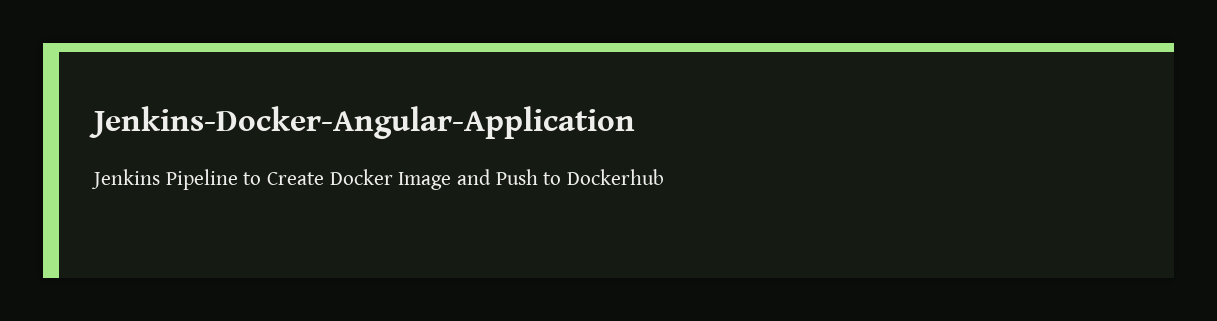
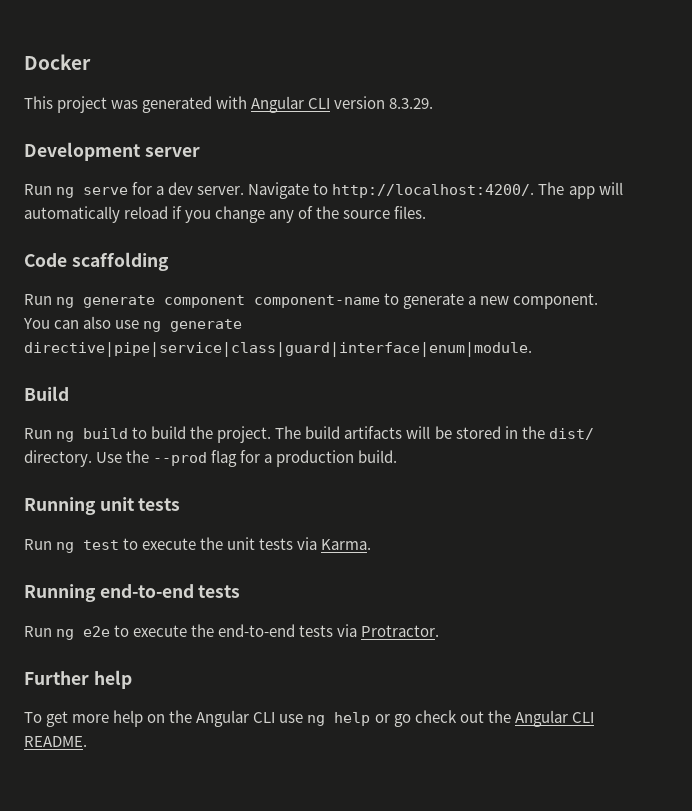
- Jenkins-Docker-Angular-Application
- Jenkins Pipeline to Create Docker Image and Push to Dockerhub
+ Docker
+ This project was generated with Angular CLI version 8.3.29.
+ Development server
+ Run ng serve for a dev server. Navigate to http://localhost:4200/. The app will automatically reload if you change any of the source files.
+ Code scaffolding
+ Run ng generate component component-name to generate a new component. You can also use ng generate directive|pipe|service|class|guard|interface|enum|module.
+ Build
+ Run ng build to build the project. The build artifacts will be stored in the dist/ directory. Use the --prod flag for a production build.
+ Running unit tests
+ Run ng test to execute the unit tests via Karma.
+ Running end-to-end tests
+ Run ng e2e to execute the end-to-end tests via Protractor.
+ Further help
+ To get more help on the Angular CLI use ng help or go check out the Angular CLI README.

